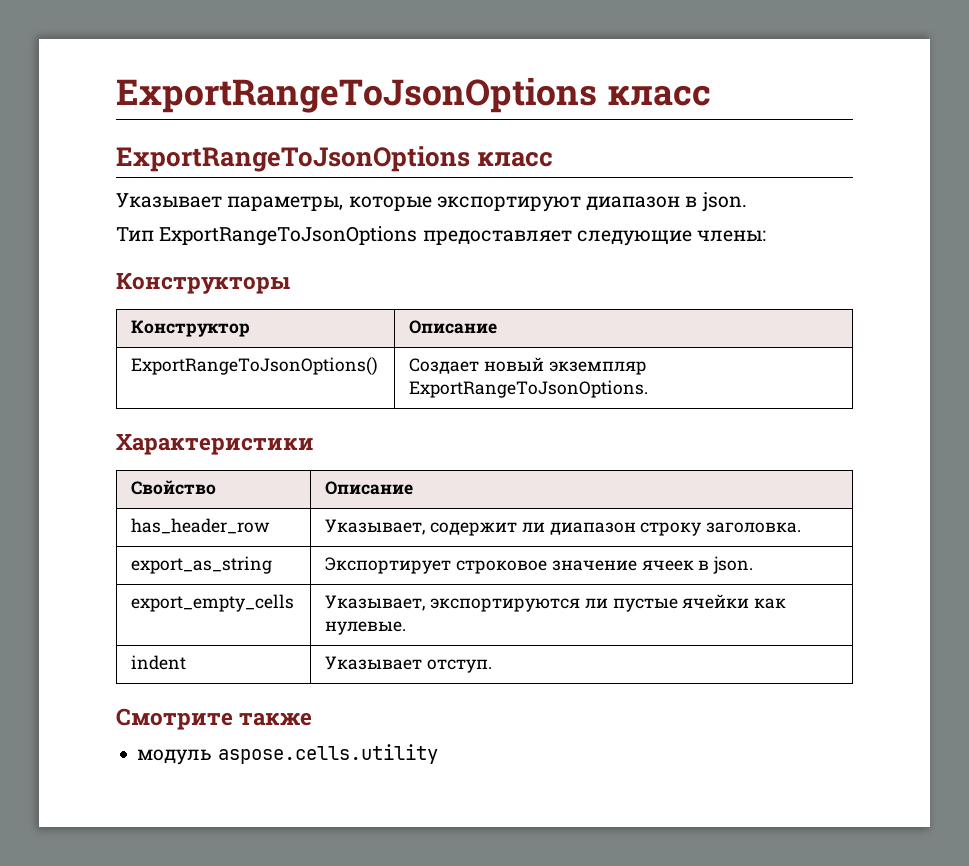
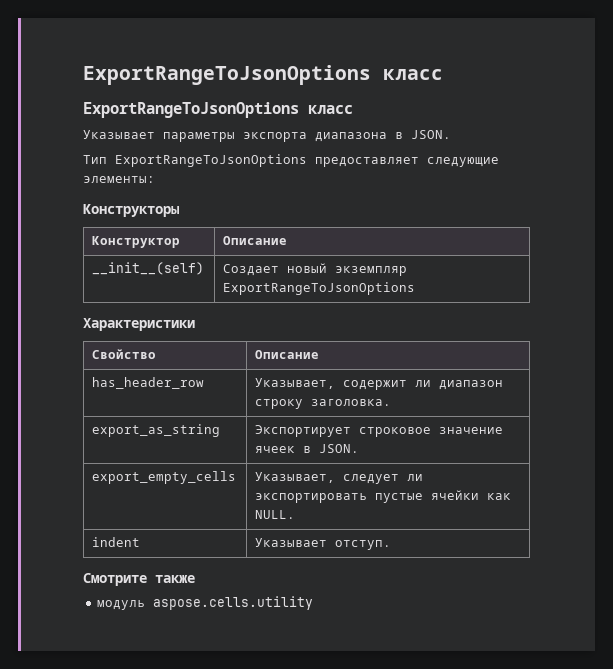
- Указывает параметры, которые экспортируют диапазон в json.
+ Указывает параметры экспорта диапазона в JSON.
- Тип ExportRangeToJsonOptions предоставляет следующие члены:
+ Тип ExportRangeToJsonOptions предоставляет следующие элементы:
- ExportRangeToJsonOptions() | Создает новый экземпляр ExportRangeToJsonOptions.
+ __init__(self) | Создает новый экземпляр ExportRangeToJsonOptions
- export_as_string | Экспортирует строковое значение ячеек в json.
+ export_as_string | Экспортирует строковое значение ячеек в JSON.
- export_empty_cells | Указывает, экспортируются ли пустые ячейки как нулевые.
+ export_empty_cells | Указывает, следует ли экспортировать пустые ячейки как NULL.

